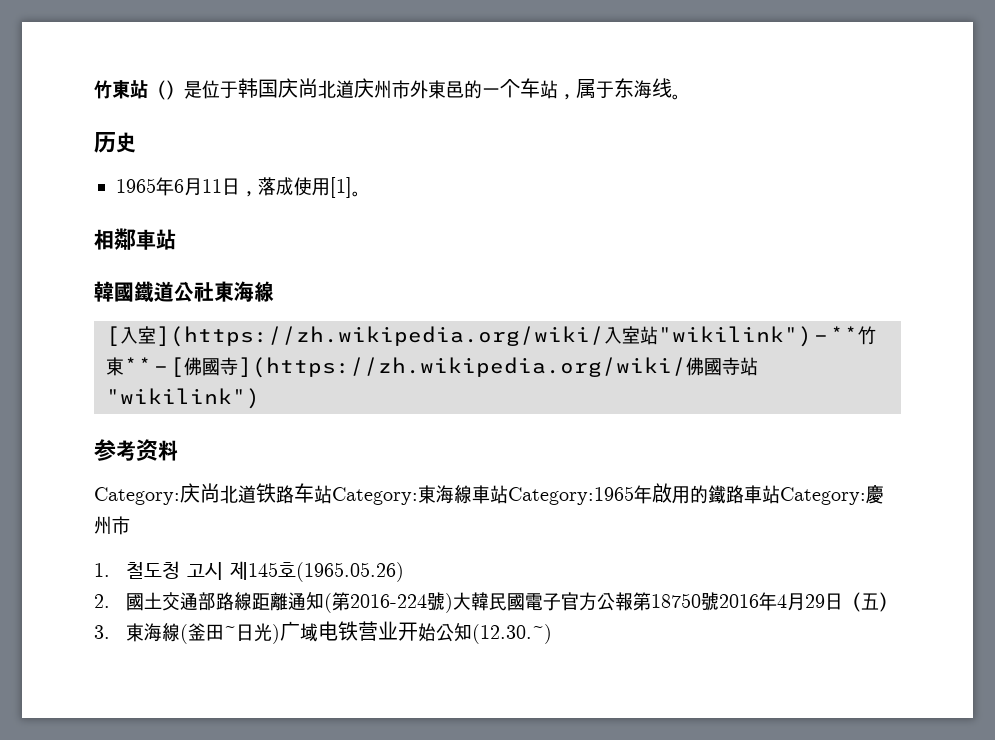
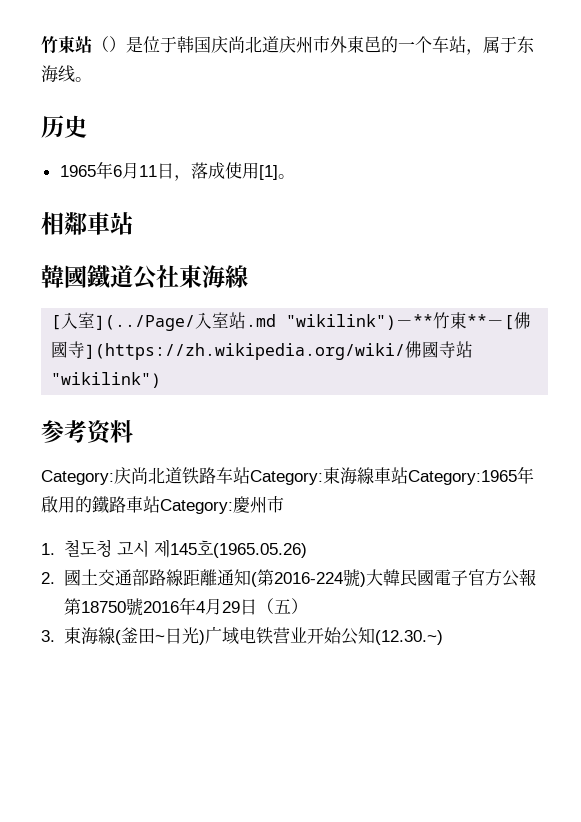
- [入室](https://zh.wikipedia.org/wiki/入室站"wikilink")－**竹東**－[佛國寺](https://zh.wikipedia.org/wiki/佛國寺站"wikilink")
+ [入室](../Page/入室站.md "wikilink")－**竹東**－[佛國寺](https://zh.wikipedia.org/wiki/佛國寺站"wikilink")

